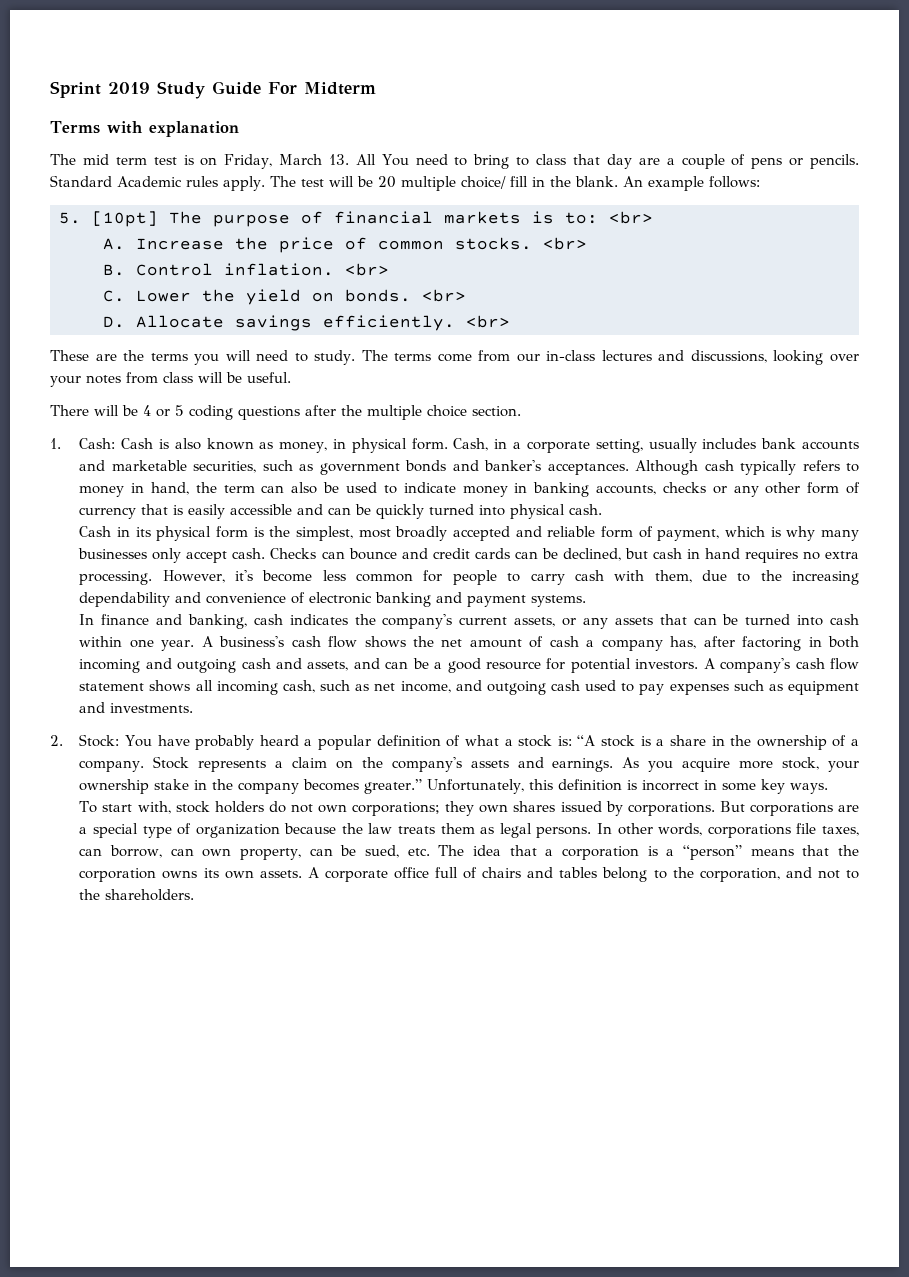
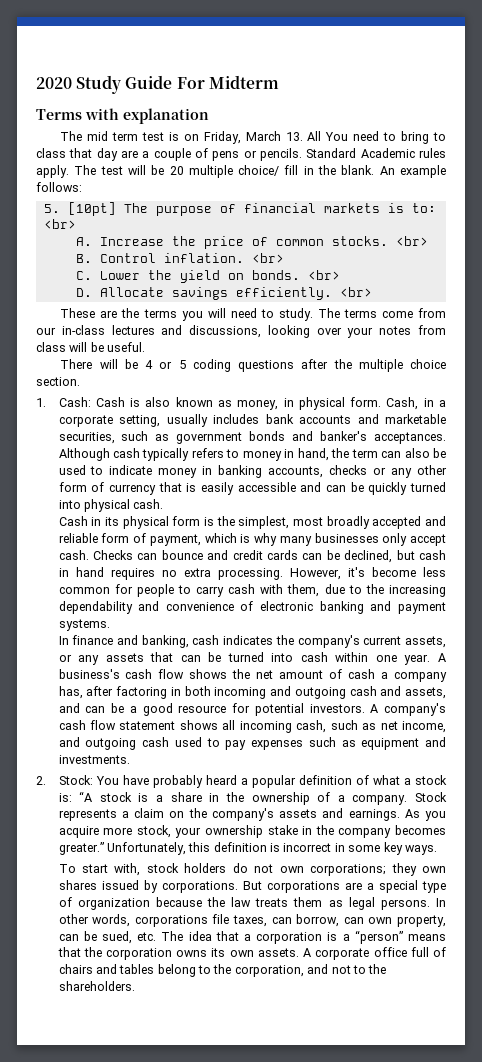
- Sprint 2019 Study Guide For Midterm
+ 2020 Study Guide For Midterm

